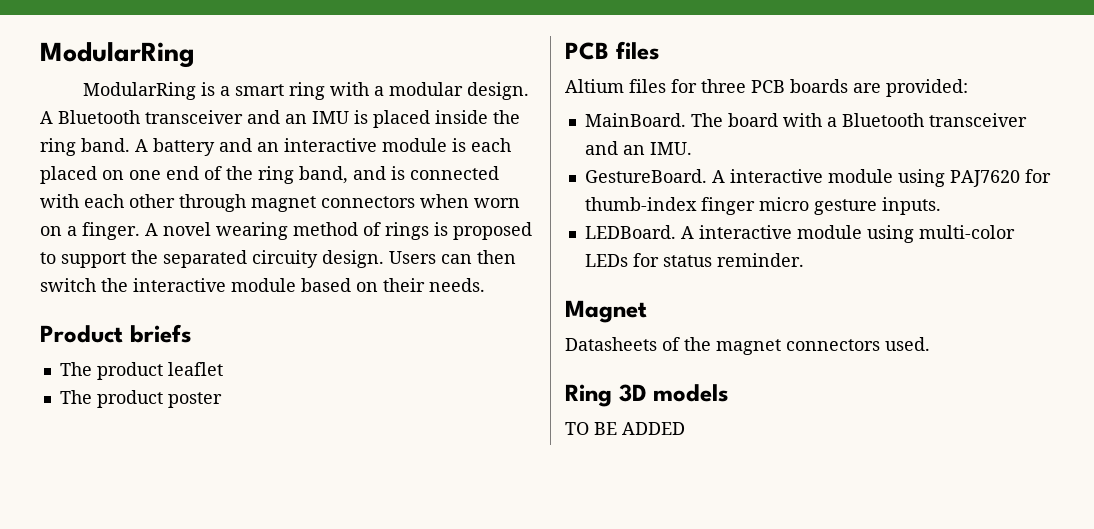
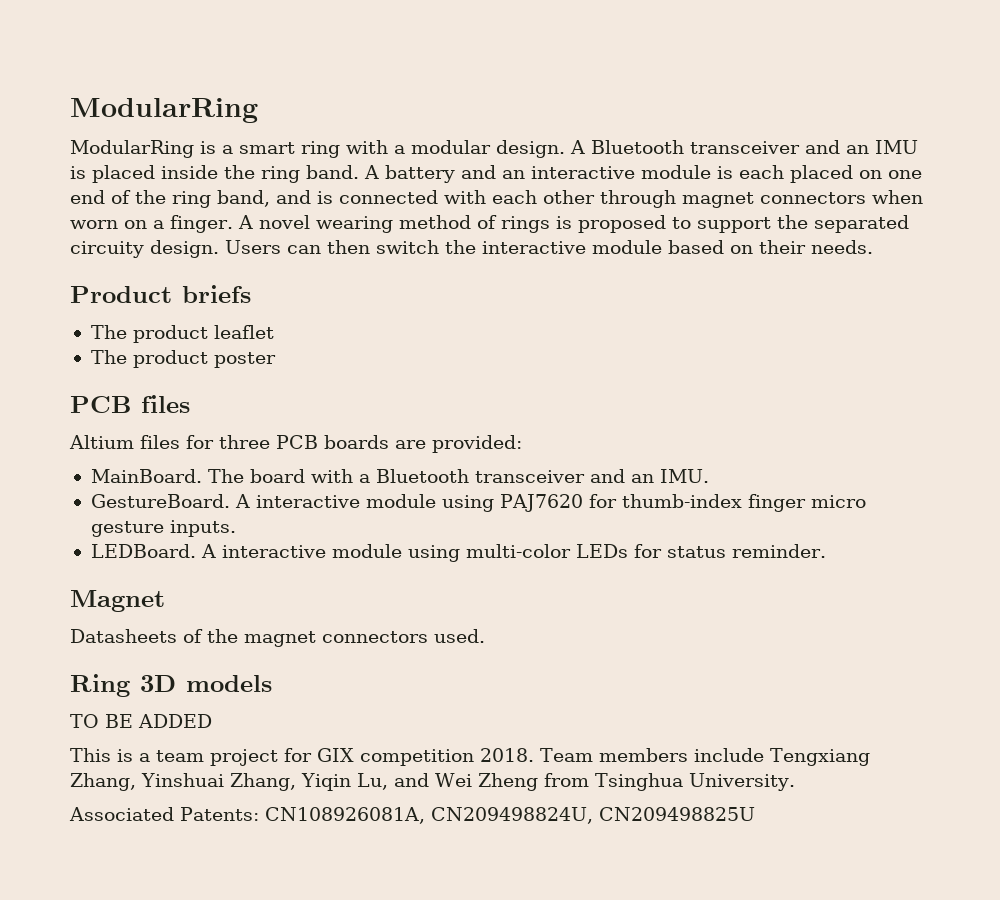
+ This is a team project for GIX competition 2018. Team members include Tengxiang Zhang, Yinshuai Zhang, Yiqin Lu, and Wei Zheng from Tsinghua University.
+ Associated Patents: CN108926081A, CN209498824U, CN209498825U

